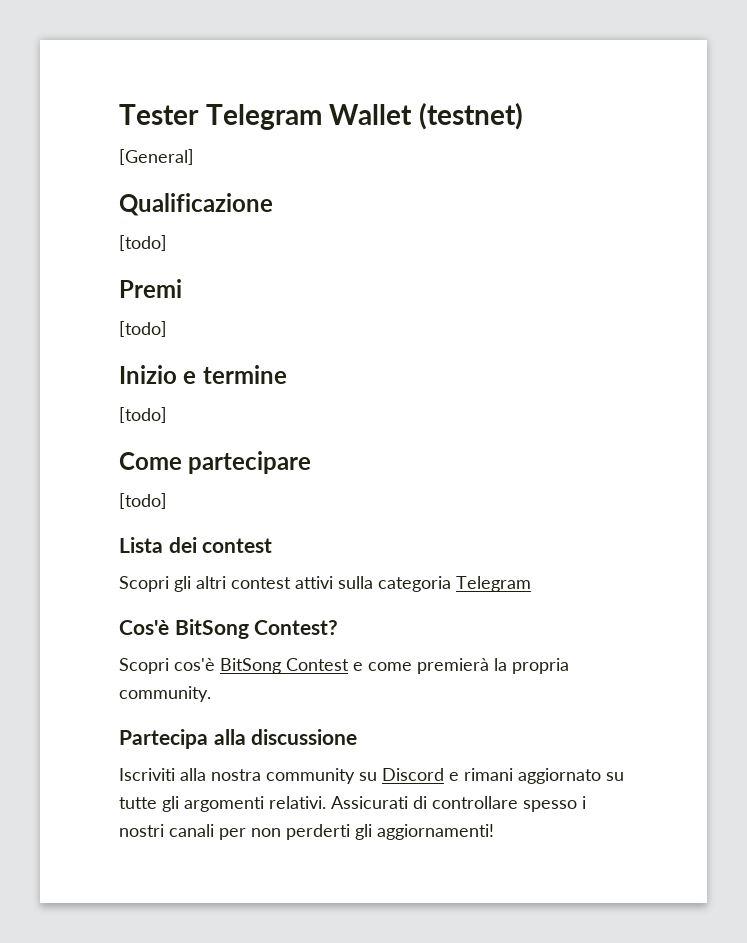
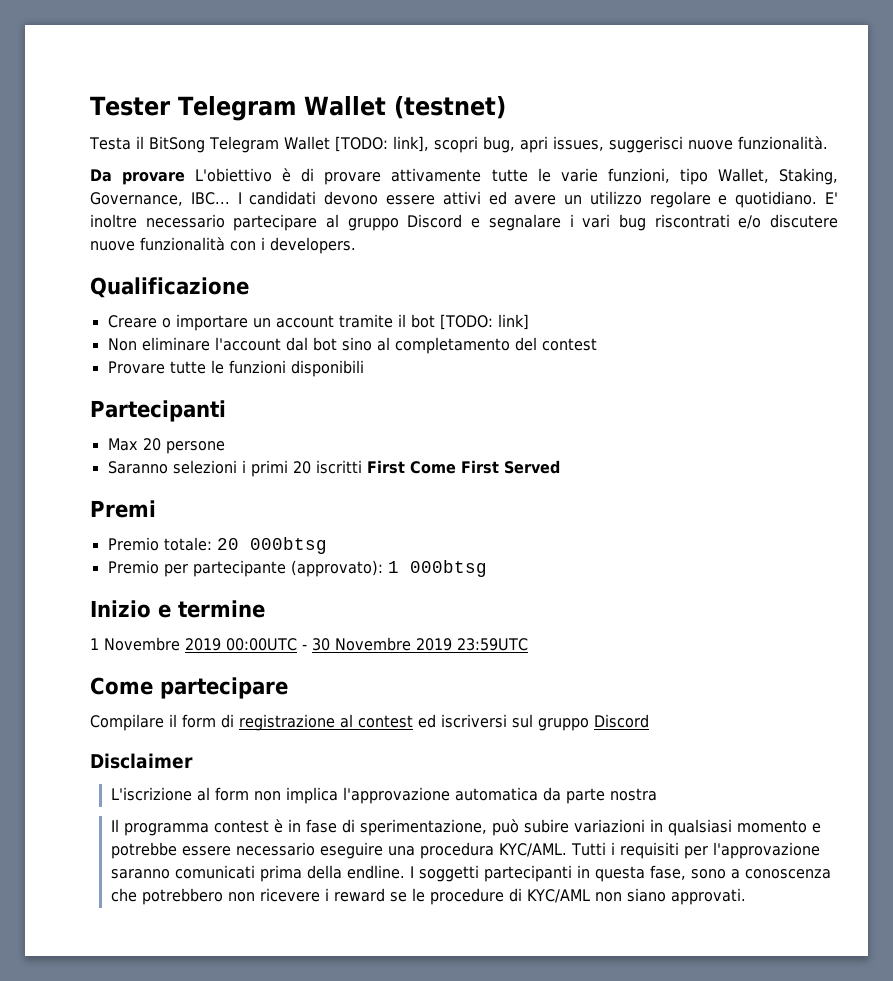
- [General]
+ Testa il BitSong Telegram Wallet [TODO: link], scopri bug, apri issues, suggerisci nuove funzionalità.
+ Da provare L'obiettivo è di provare attivamente tutte le varie funzioni, tipo Wallet, Staking, Governance, IBC... I candidati devono essere attivi ed avere un utilizzo regolare e quotidiano. E' inoltre necessario partecipare al gruppo Discord e segnalare i vari bug riscontrati e/o discutere nuove funzionalità con i developers.
  Qualificazione
- [todo]
+ Creare o importare un account tramite il bot [TODO: link]
+ Non eliminare l'account dal bot sino al completamento del contest
+ Provare tutte le funzioni disponibili
+ Partecipanti
+ Max 20 persone
+ Saranno selezioni i primi 20 iscritti First Come First Served
  Premi
- [todo]
+ Premio totale: 20 000btsg
+ Premio per partecipante (approvato): 1 000btsg
  Inizio e termine
- [todo]
+ 1 Novembre 2019 00:00UTC - 30 Novembre 2019 23:59UTC
  Come partecipare
- [todo]
- Lista dei contest
- Scopri gli altri contest attivi sulla categoria Telegram
- Cos'è BitSong Contest?
- Scopri cos'è BitSong Contest e come premierà la propria community.
- Partecipa alla discussione
- Iscriviti alla nostra community su Discord e rimani aggiornato su tutte gli argomenti relativi. Assicurati di controllare spesso i nostri canali per non perderti gli aggiornamenti!
+ Compilare il form di registrazione al contest ed iscriversi sul gruppo Discord
+ Disclaimer
+ L'iscrizione al form non implica l'approvazione automatica da parte nostra
+ Il programma contest è in fase di sperimentazione, può subire variazioni in qualsiasi momento e potrebbe essere necessario eseguire una procedura KYC/AML. Tutti i requisiti per l'approvazione saranno comunicati prima della endline. I soggetti partecipanti in questa fase, sono a conoscenza che potrebbero non ricevere i reward se le procedure di KYC/AML non siano approvati.

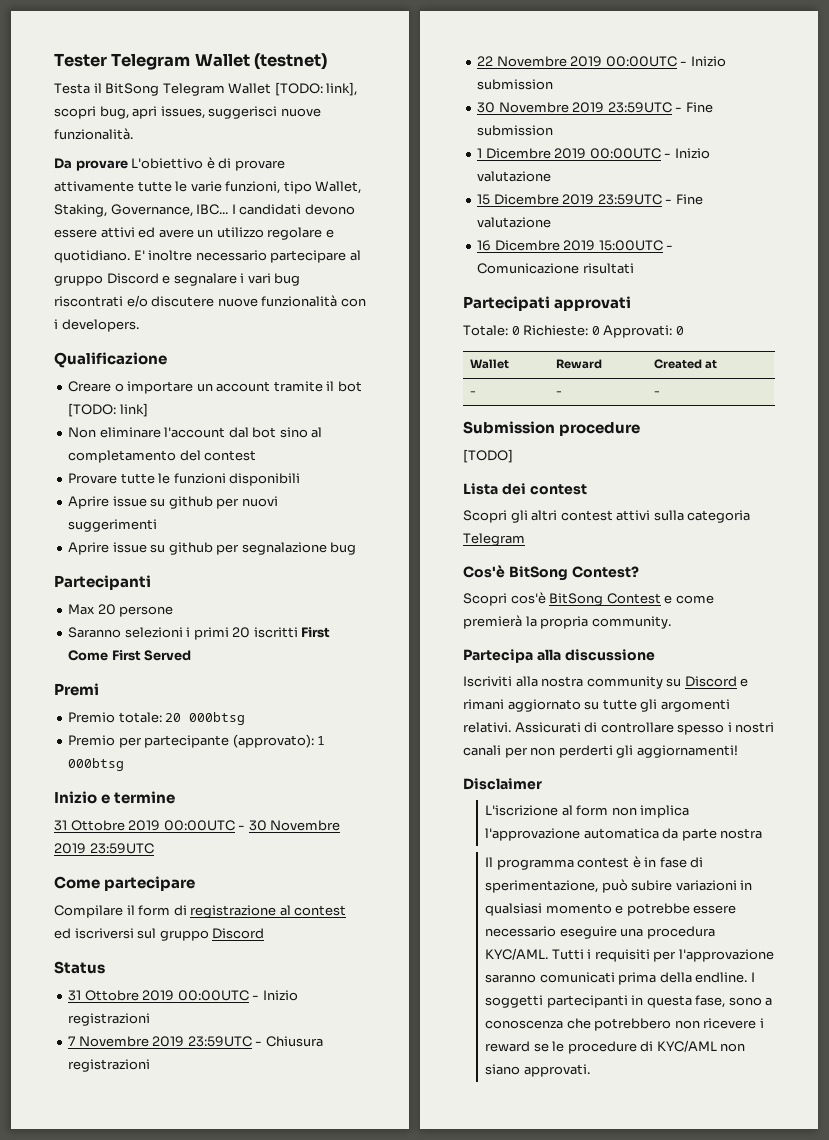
+ Aprire issue su github per nuovi suggerimenti
+ Aprire issue su github per segnalazione bug
- 1 Novembre 2019 00:00UTC - 30 Novembre 2019 23:59UTC
+ 31 Ottobre 2019 00:00UTC - 30 Novembre 2019 23:59UTC
+ Status
+ 31 Ottobre 2019 00:00UTC - Inizio registrazioni
+ 7 Novembre 2019 23:59UTC - Chiusura registrazioni
+ 22 Novembre 2019 00:00UTC - Inizio submission
+ 30 Novembre 2019 23:59UTC - Fine submission
+ 1 Dicembre 2019 00:00UTC - Inizio valutazione
+ 15 Dicembre 2019 23:59UTC - Fine valutazione
+ 16 Dicembre 2019 15:00UTC - Comunicazione risultati
+ Partecipati approvati
+ Totale: 0 Richieste: 0 Approvati: 0
+ Wallet | Reward | Created at
+ - | - | -
+ Submission procedure
+ [TODO]
+ Lista dei contest
+ Scopri gli altri contest attivi sulla categoria Telegram
+ Cos'è BitSong Contest?
+ Scopri cos'è BitSong Contest e come premierà la propria community.
+ Partecipa alla discussione
+ Iscriviti alla nostra community su Discord e rimani aggiornato su tutte gli argomenti relativi. Assicurati di controllare spesso i nostri canali per non perderti gli aggiornamenti!

